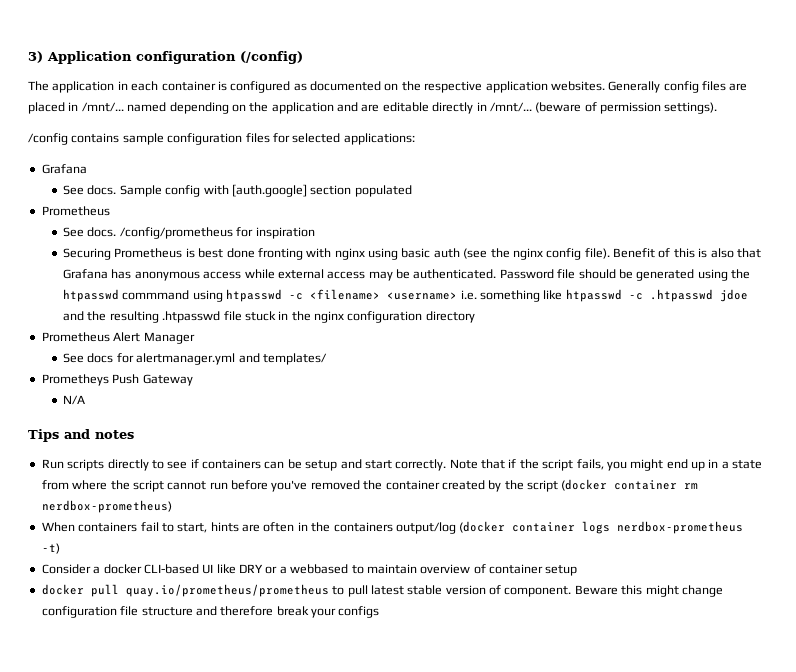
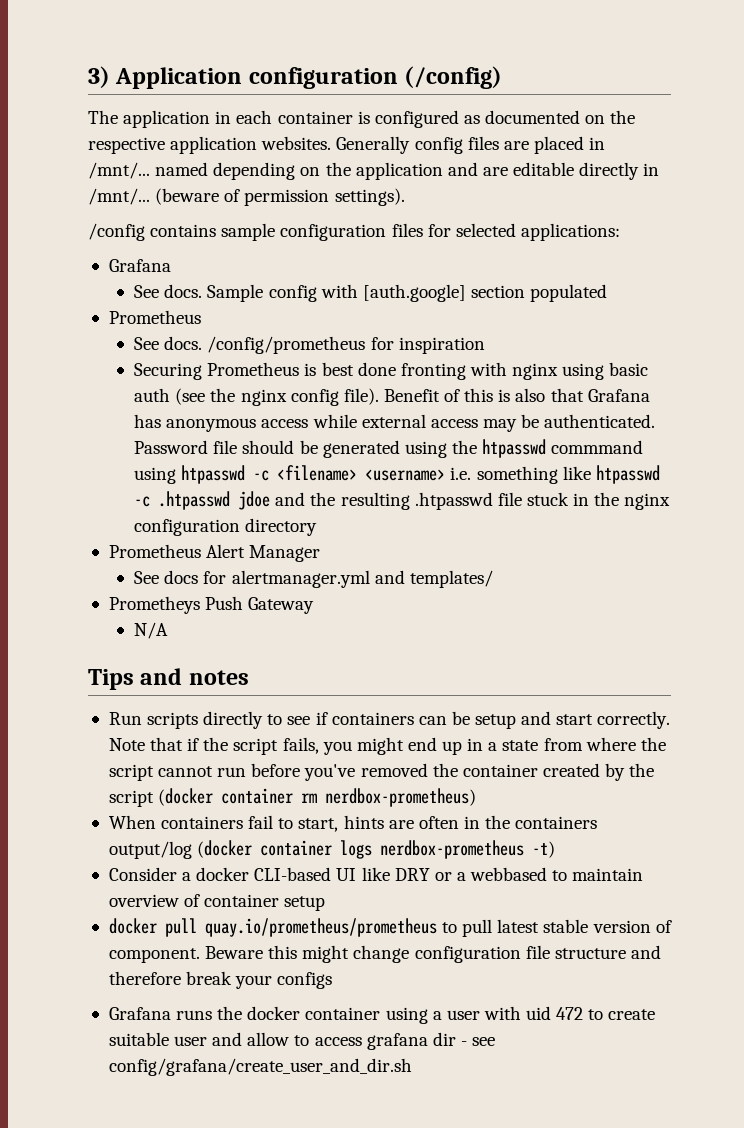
+ Grafana runs the docker container using a user with uid 472 to create suitable user and allow to access grafana dir - see config/grafana/create_user_and_dir.sh

